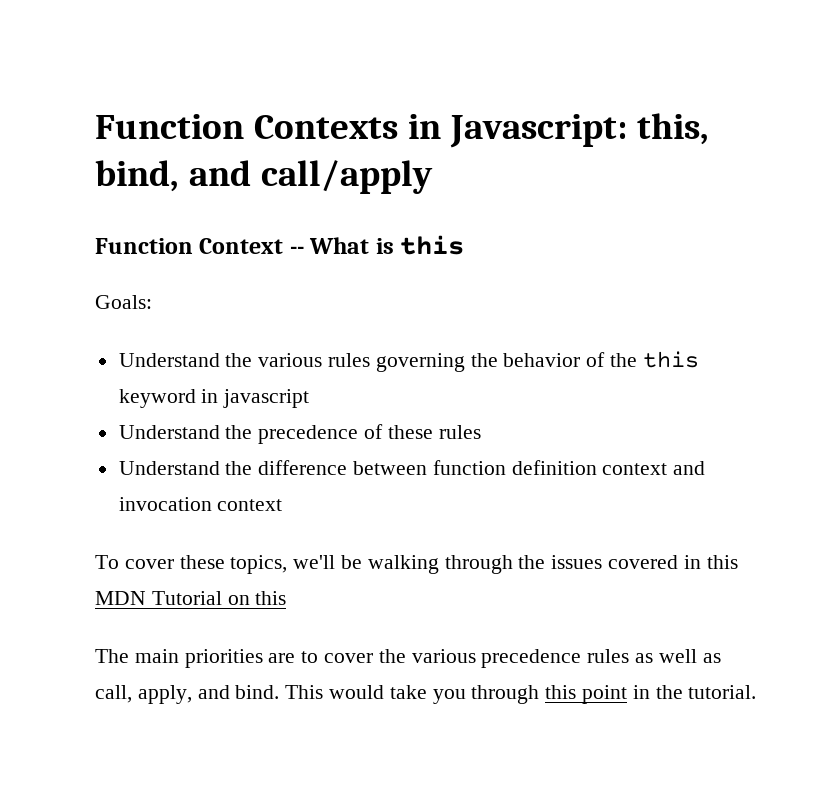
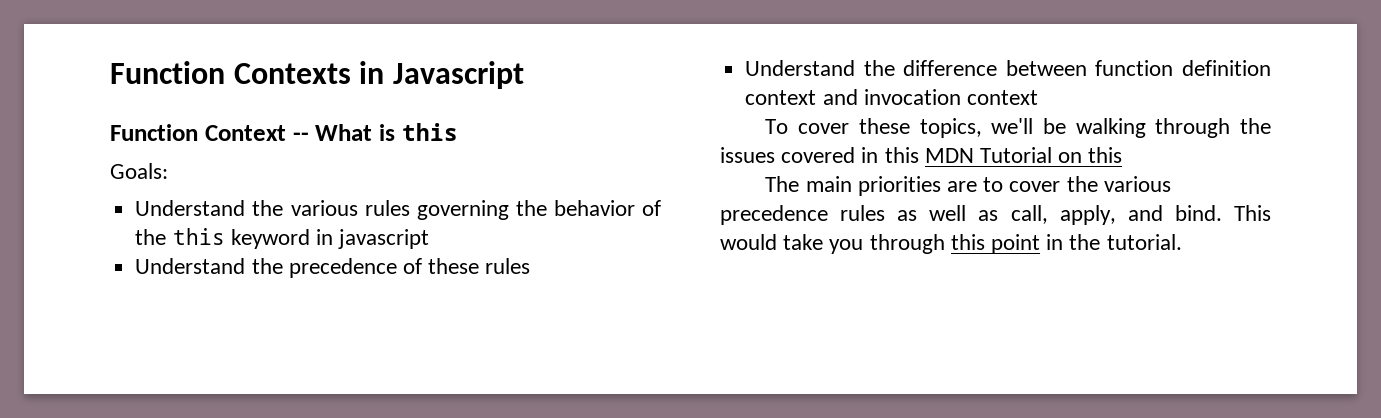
- Function Contexts in Javascript: this, bind, and call/apply
+ Function Contexts in Javascript

